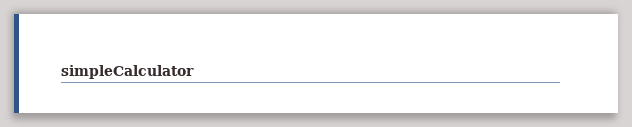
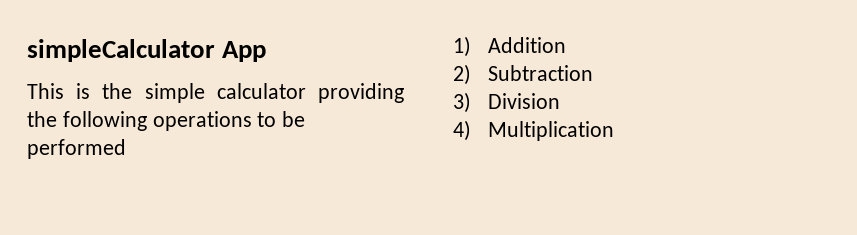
- simpleCalculator
+ simpleCalculator App
+ This is the simple calculator providing the following operations to be performed
+ 1) Addition
+ 2) Subtraction
+ 3) Division
+ 4) Multiplication

